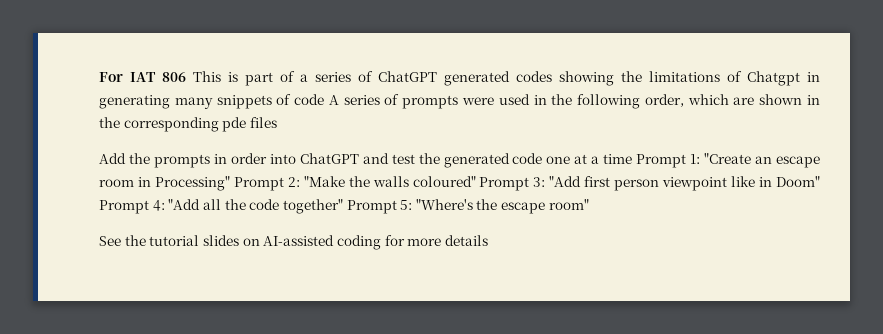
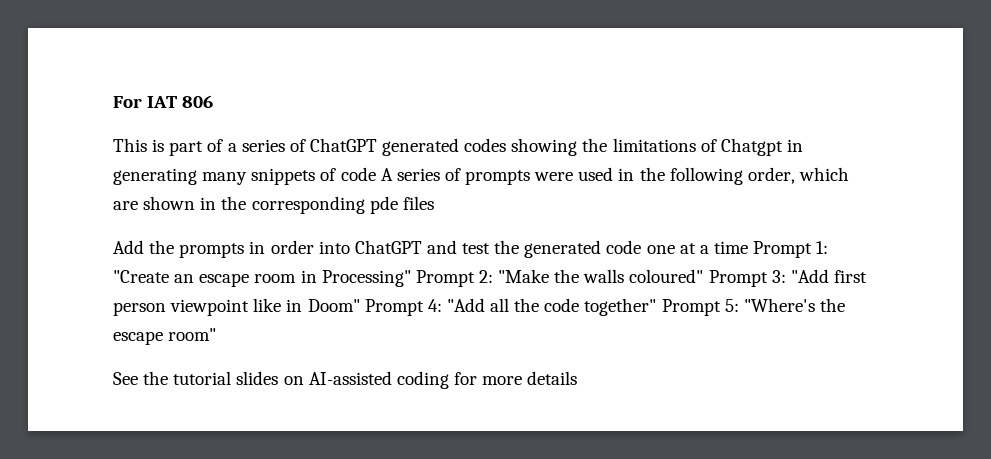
- For IAT 806 This is part of a series of ChatGPT generated codes showing the limitations of Chatgpt in generating many snippets of code A series of prompts were used in the following order, which are shown in the corresponding pde files
+ For IAT 806
+ This is part of a series of ChatGPT generated codes showing the limitations of Chatgpt in generating many snippets of code A series of prompts were used in the following order, which are shown in the corresponding pde files

